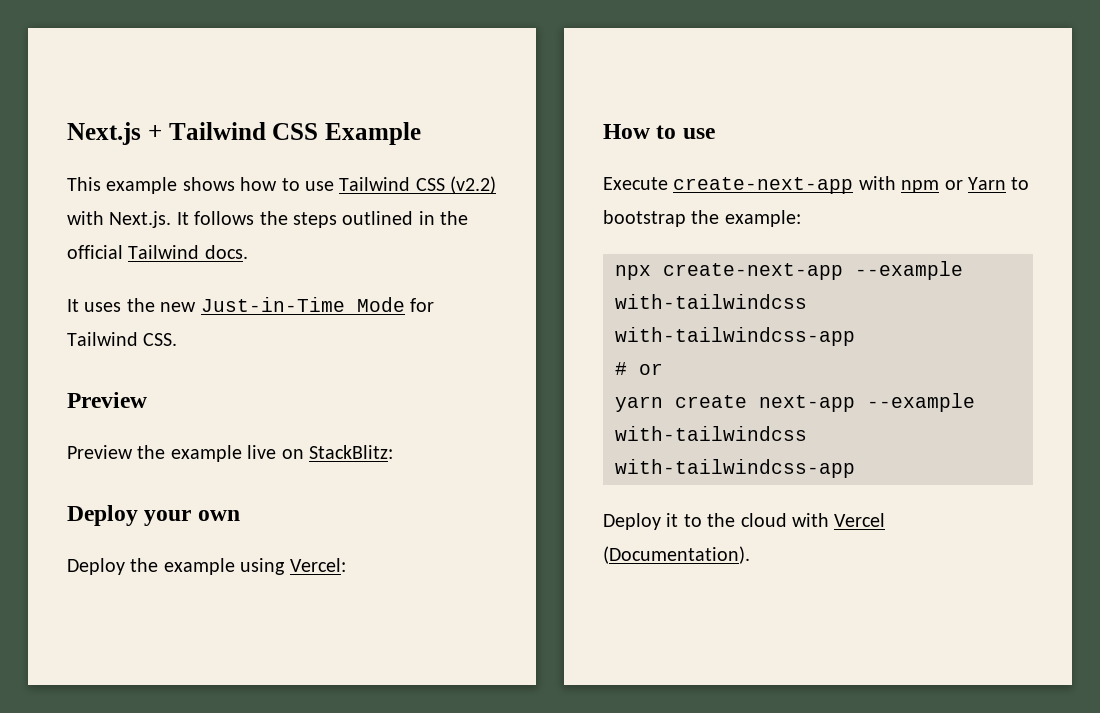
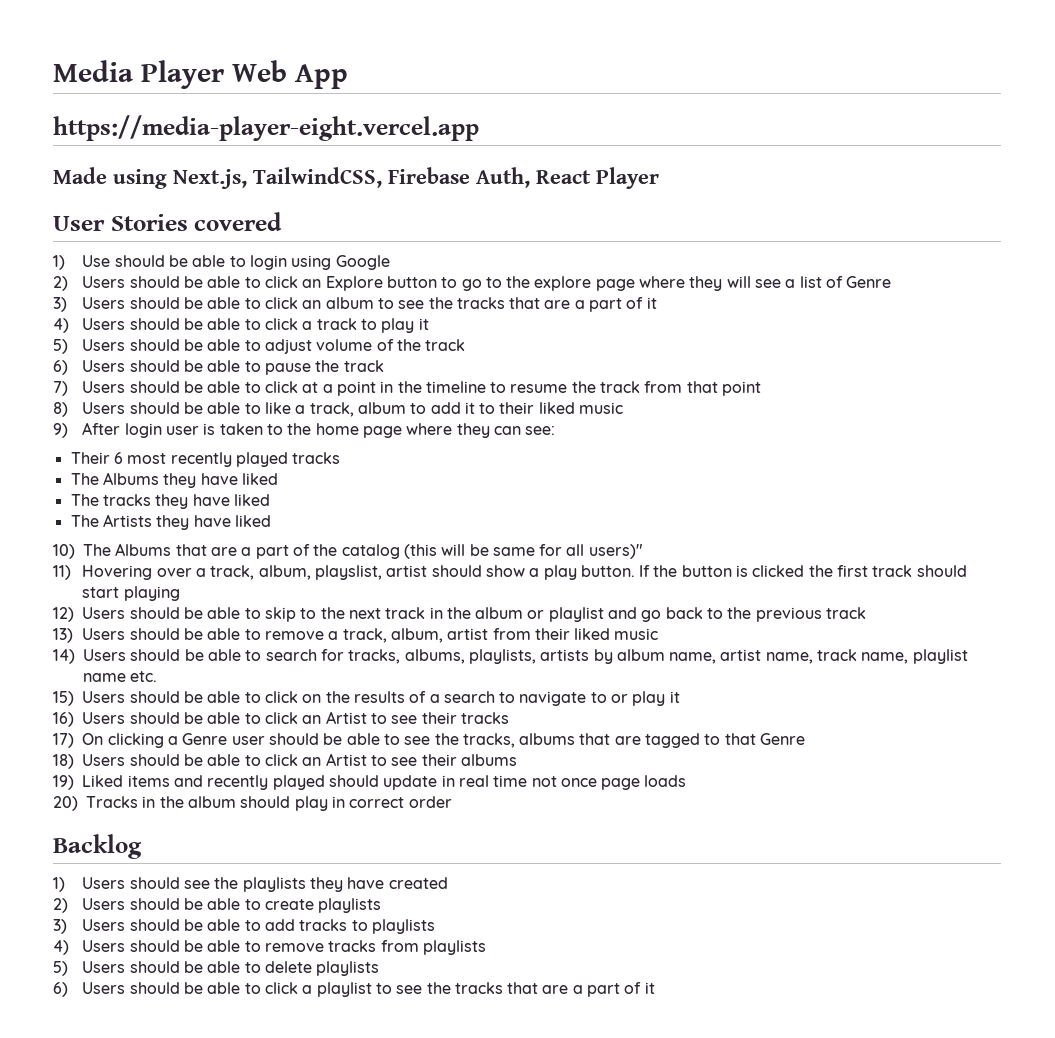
- Next.js + Tailwind CSS Example
- This example shows how to use Tailwind CSS (v2.2) with Next.js. It follows the steps outlined in the official Tailwind docs.
- It uses the new Just-in-Time Mode for Tailwind CSS.
- Preview
- Preview the example live on StackBlitz:
- Deploy your own
- Deploy the example using Vercel:
- How to use
- Execute create-next-app with npm or Yarn to bootstrap the example:
- npx create-next-app --example with-tailwindcss with-tailwindcss-app
- # or
- yarn create next-app --example with-tailwindcss with-tailwindcss-app
- Deploy it to the cloud with Vercel (Documentation).
+ Media Player Web App
+ https://media-player-eight.vercel.app
+ Made using Next.js, TailwindCSS, Firebase Auth, React Player
+ User Stories covered
+ 1) Use should be able to login using Google
+ 2) Users should be able to click an Explore button to go to the explore page where they will see a list of Genre
+ 3) Users should be able to click an album to see the tracks that are a part of it
+ 4) Users should be able to click a track to play it
+ 5) Users should be able to adjust volume of the track
+ 6) Users should be able to pause the track
+ 7) Users should be able to click at a point in the timeline to resume the track from that point
+ 8) Users should be able to like a track, album to add it to their liked music
+ 9) After login user is taken to the home page where they can see:
+ Their 6 most recently played tracks
+ The Albums they have liked
+ The tracks they have liked
+ The Artists they have liked
+ 10) The Albums that are a part of the catalog (this will be same for all users)"
+ 11) Hovering over a track, album, playslist, artist should show a play button. If the button is clicked the first track should start playing
+ 12) Users should be able to skip to the next track in the album or playlist and go back to the previous track
+ 13) Users should be able to remove a track, album, artist from their liked music
+ 14) Users should be able to search for tracks, albums, playlists, artists by album name, artist name, track name, playlist name etc.
+ 15) Users should be able to click on the results of a search to navigate to or play it
+ 16) Users should be able to click an Artist to see their tracks
+ 17) On clicking a Genre user should be able to see the tracks, albums that are tagged to that Genre
+ 18) Users should be able to click an Artist to see their albums
+ 19) Liked items and recently played should update in real time not once page loads
+ 20) Tracks in the album should play in correct order
+ Backlog
+ 1) Users should see the playlists they have created
+ 2) Users should be able to create playlists
+ 3) Users should be able to add tracks to playlists
+ 4) Users should be able to remove tracks from playlists
+ 5) Users should be able to delete playlists
+ 6) Users should be able to click a playlist to see the tracks that are a part of it

